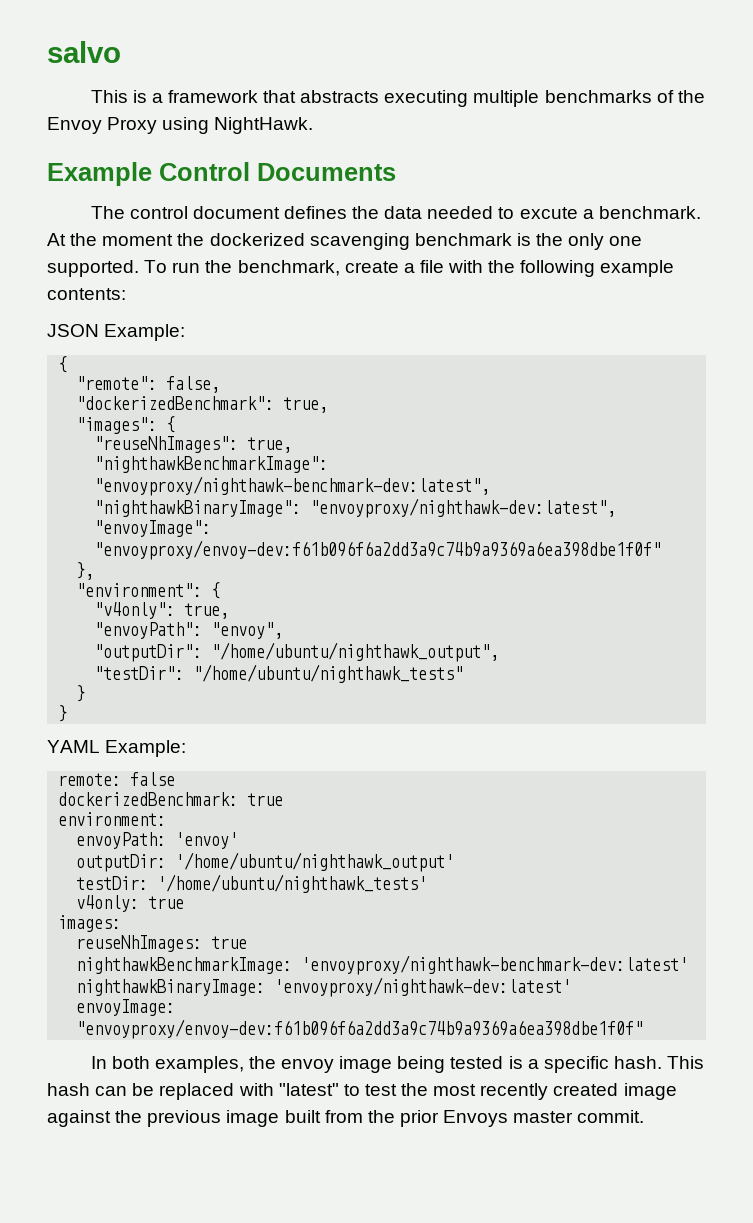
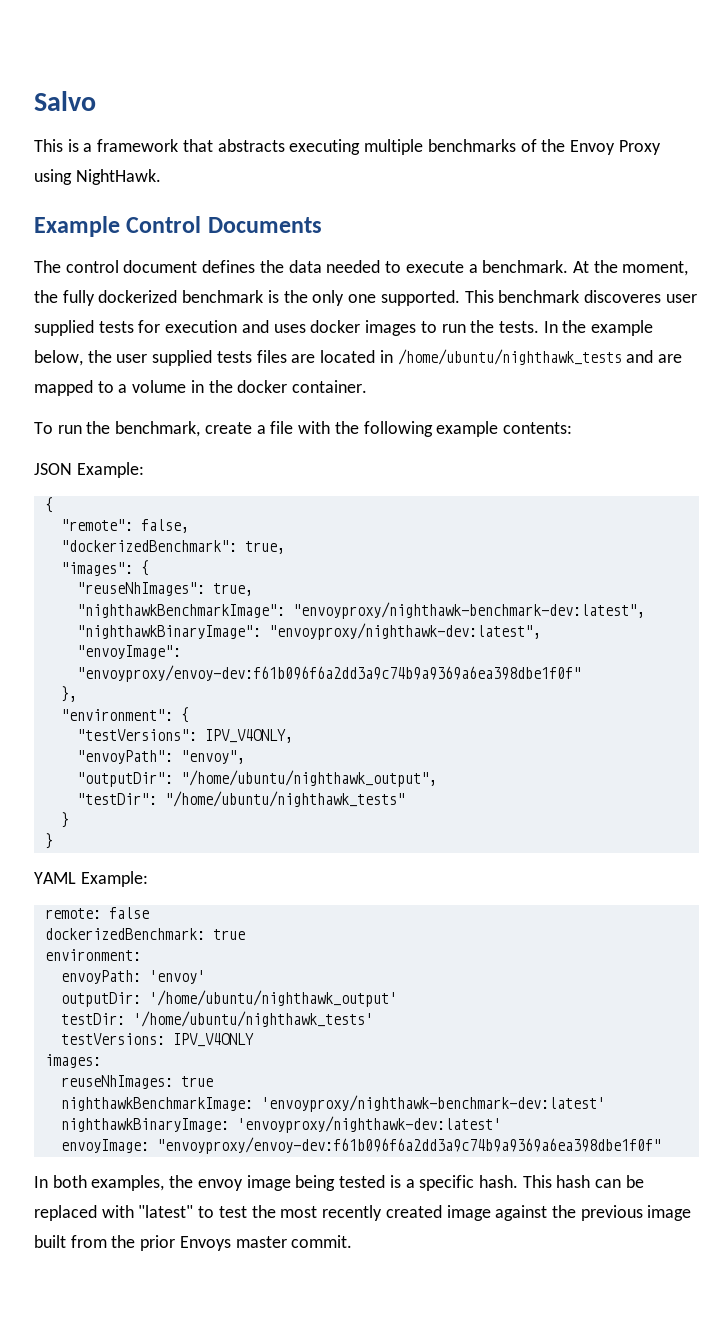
- salvo
+ Salvo
- The control document defines the data needed to excute a benchmark.
+ The control document defines the data needed to execute a benchmark.
- At the moment the dockerized scavenging benchmark is the only one supported. To run the benchmark, create a file with the following example contents:
+ At the moment, the fully dockerized benchmark is the only one supported. This benchmark discoveres user supplied tests for execution and uses docker images to run the tests. In the example below, the user supplied tests files are located in /home/ubuntu/nighthawk_tests and are mapped to a volume in the docker container.
+ To run the benchmark, create a file with the following example contents:
- "v4only": true,
+ "testVersions": IPV_V4ONLY,
- v4only: true
+ testVersions: IPV_V4ONLY

